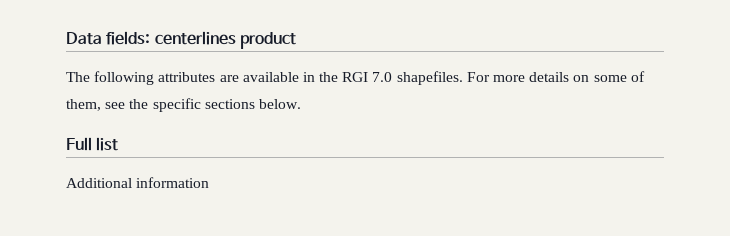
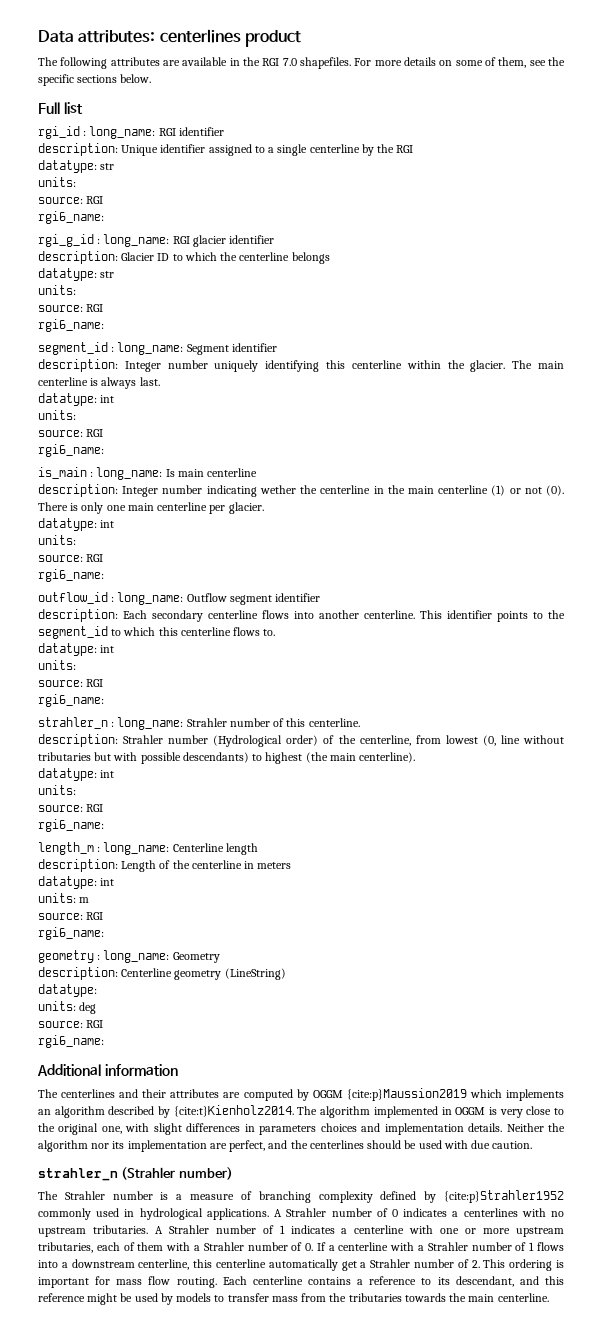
- Data fields: centerlines product
+ Data attributes: centerlines product
+ rgi_id : long_name: RGI identifier
+ description: Unique identifier assigned to a single centerline by the RGI
+ datatype: str
+ units:
+ source: RGI
+ rgi6_name:
+ rgi_g_id : long_name: RGI glacier identifier
+ description: Glacier ID to which the centerline belongs
+ datatype: str
+ units:
+ source: RGI
+ rgi6_name:
+ segment_id : long_name: Segment identifier
+ description: Integer number uniquely identifying this centerline within the glacier. The main centerline is always last.
+ datatype: int
+ units:
+ source: RGI
+ rgi6_name:
+ is_main : long_name: Is main centerline
+ description: Integer number indicating wether the centerline in the main centerline (1) or not (0). There is only one main centerline per glacier.
+ datatype: int
+ units:
+ source: RGI
+ rgi6_name:
+ outflow_id : long_name: Outflow segment identifier
+ description: Each secondary centerline flows into another centerline. This identifier points to the segment_id to which this centerline flows to.
+ datatype: int
+ units:
+ source: RGI
+ rgi6_name:
+ strahler_n : long_name: Strahler number of this centerline.
+ description: Strahler number (Hydrological order) of the centerline, from lowest (0, line without tributaries but with possible descendants) to highest (the main centerline).
+ datatype: int
+ units:
+ source: RGI
+ rgi6_name:
+ length_m : long_name: Centerline length
+ description: Length of the centerline in meters
+ datatype: int
+ units: m
+ source: RGI
+ rgi6_name:
+ geometry : long_name: Geometry
+ description: Centerline geometry (LineString)
+ datatype:
+ units: deg
+ source: RGI
+ rgi6_name:
  Additional information
+ The centerlines and their attributes are computed by OGGM {cite:p}Maussion2019 which implements an algorithm described by {cite:t}Kienholz2014. The algorithm implemented in OGGM is very close to the original one, with slight differences in parameters choices and implementation details. Neither the algorithm nor its implementation are perfect, and the centerlines should be used with due caution.
+ strahler_n (Strahler number)
+ The Strahler number is a measure of branching complexity defined by {cite:p}Strahler1952 commonly used in hydrological applications. A Strahler number of 0 indicates a centerlines with no upstream tributaries. A Strahler number of 1 indicates a centerline with one or more upstream tributaries, each of them with a Strahler number of 0. If a centerline with a Strahler number of 1 flows into a downstream centerline, this centerline automatically get a Strahler number of 2. This ordering is important for mass flow routing. Each centerline contains a reference to its descendant, and this reference might be used by models to transfer mass from the tributaries towards the main centerline.

